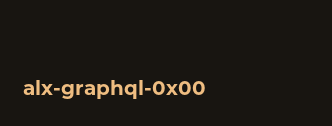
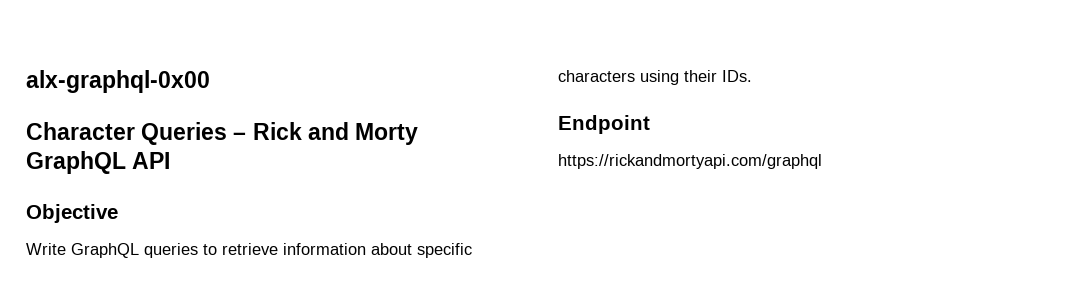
+ Character Queries – Rick and Morty GraphQL API
+ Objective
+ Write GraphQL queries to retrieve information about specific characters using their IDs.
+ Endpoint
+ https://rickandmortyapi.com/graphql

